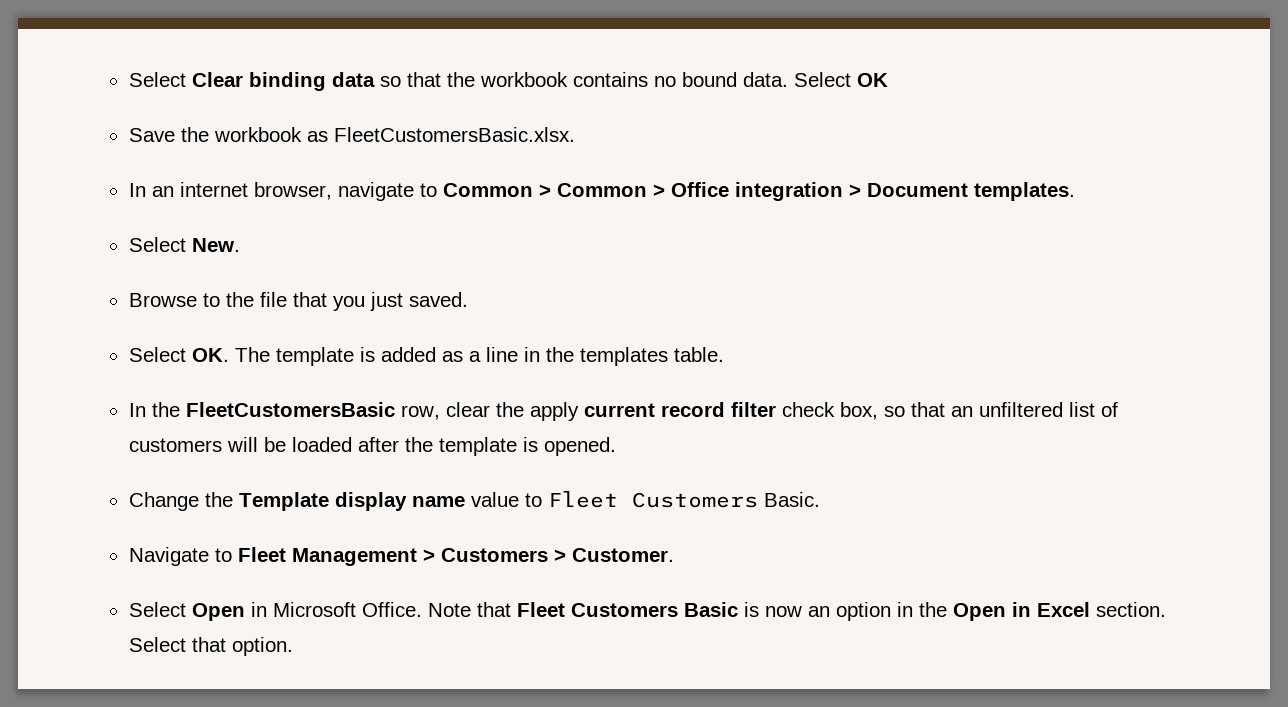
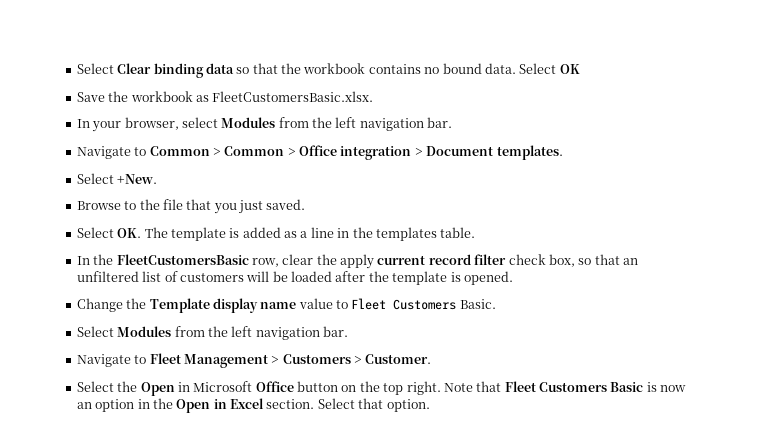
- In an internet browser, navigate to Common > Common > Office integration > Document templates.
+ In your browser, select Modules from the left navigation bar.
+ Navigate to Common > Common > Office integration > Document templates.
- Select New.
+ Select +New.
+ Select Modules from the left navigation bar.
- Select Open in Microsoft Office.
+ Select the Open in Microsoft Office button on the top right.

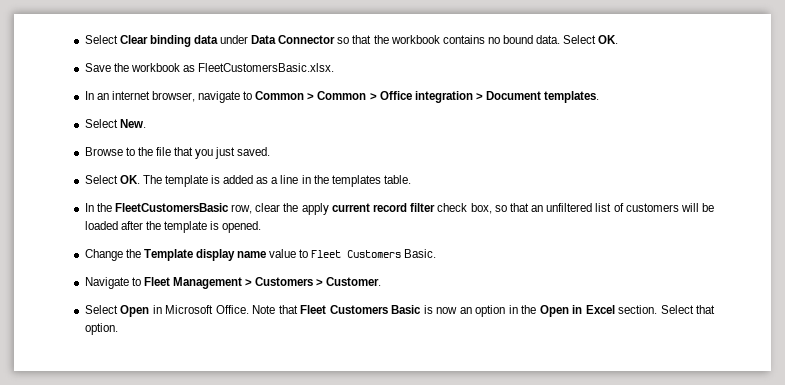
- Select Clear binding data so that the workbook contains no bound data. Select OK
+ Select Clear binding data under Data Connector so that the workbook contains no bound data. Select OK.
- In your browser, select Modules from the left navigation bar.
- Navigate to Common > Common > Office integration > Document templates.
+ In an internet browser, navigate to Common > Common > Office integration > Document templates.
- Select +New.
+ Select New.
- Select Modules from the left navigation bar.
- Select the Open in Microsoft Office button on the top right.
+ Select Open in Microsoft Office.

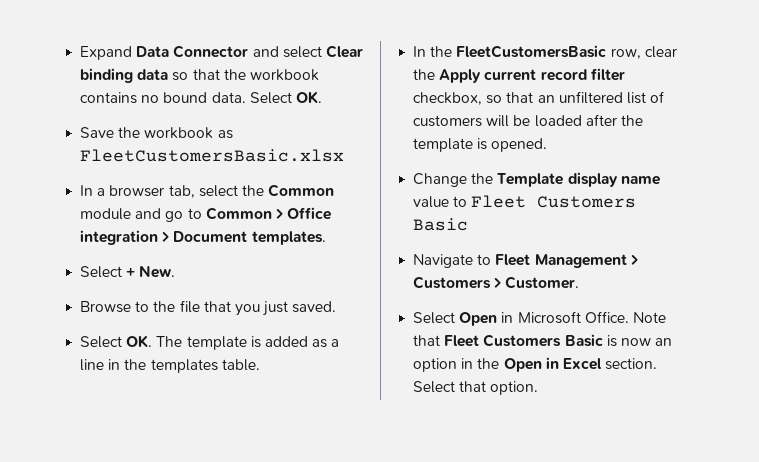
- Select Clear binding data under Data Connector so that the workbook contains no bound data.
+ Expand Data Connector and select Clear binding data so that the workbook contains no bound data.
- Save the workbook as FleetCustomersBasic.xlsx.
- In an internet browser, navigate to Common > Common > Office integration > Document templates.
+ Save the workbook as FleetCustomersBasic.xlsx
+ In a browser tab, select the Common module and go to Common > Office integration > Document templates.
- Select New.
+ Select + New.
- In the FleetCustomersBasic row, clear the apply current record filter check box, so that an unfiltered list of customers will be loaded after the template is opened.
+ In the FleetCustomersBasic row, clear the Apply current record filter checkbox, so that an unfiltered list of customers will be loaded after the template is opened.
- Change the Template display name value to Fleet Customers Basic.
+ Change the Template display name value to Fleet Customers Basic

